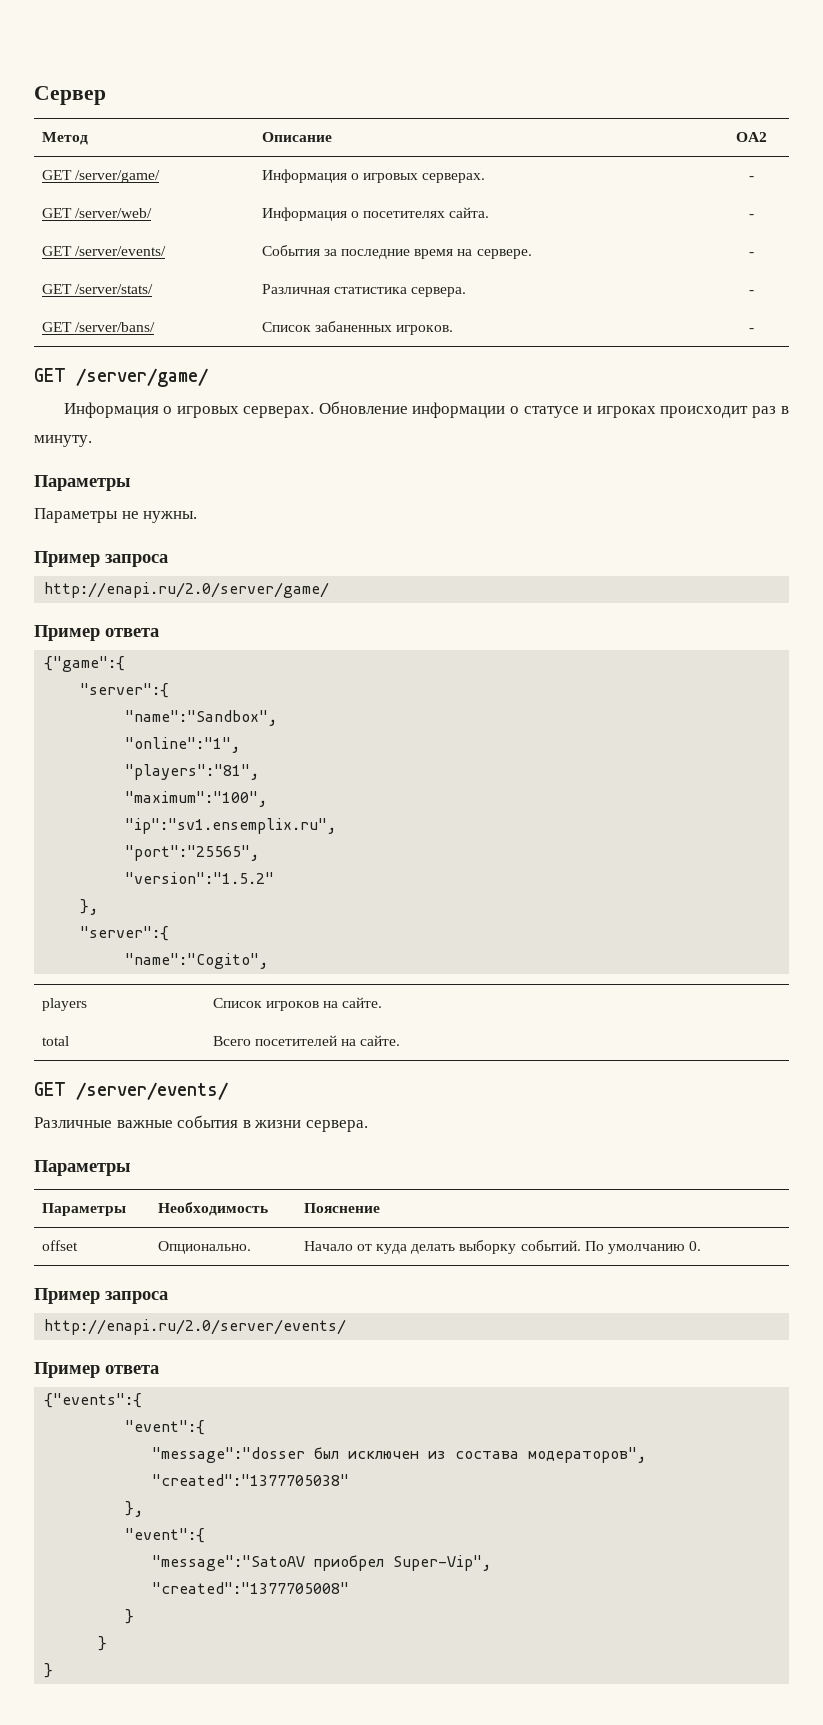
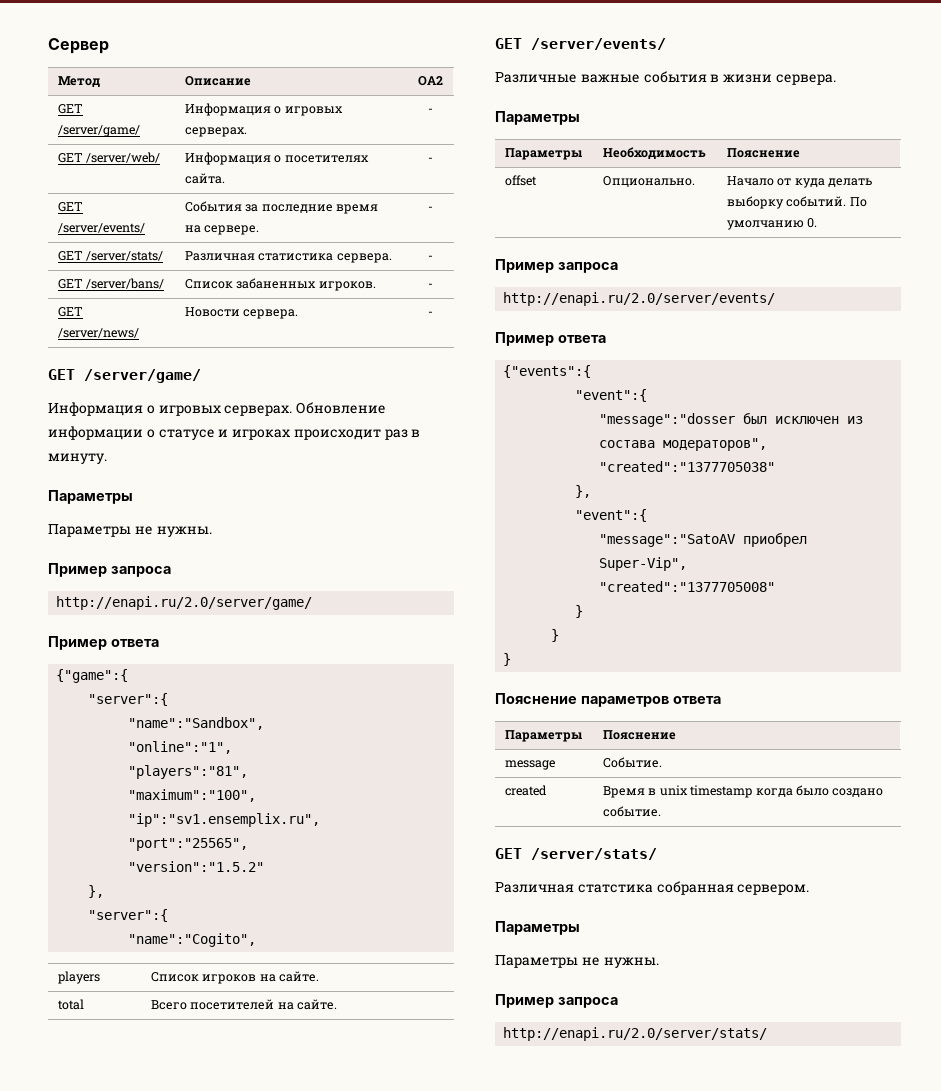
+ GET /server/news/ | Новости сервера. | -
+ Пояснение параметров ответа
+ Параметры | Пояснение
+ message | Событие.
+ created | Время в unix timestamp когда было создано событие.
+ GET /server/stats/
+ Различная статстика собранная сервером.
+ Параметры
+ Параметры не нужны.
+ Пример запроса
+ http://enapi.ru/2.0/server/stats/

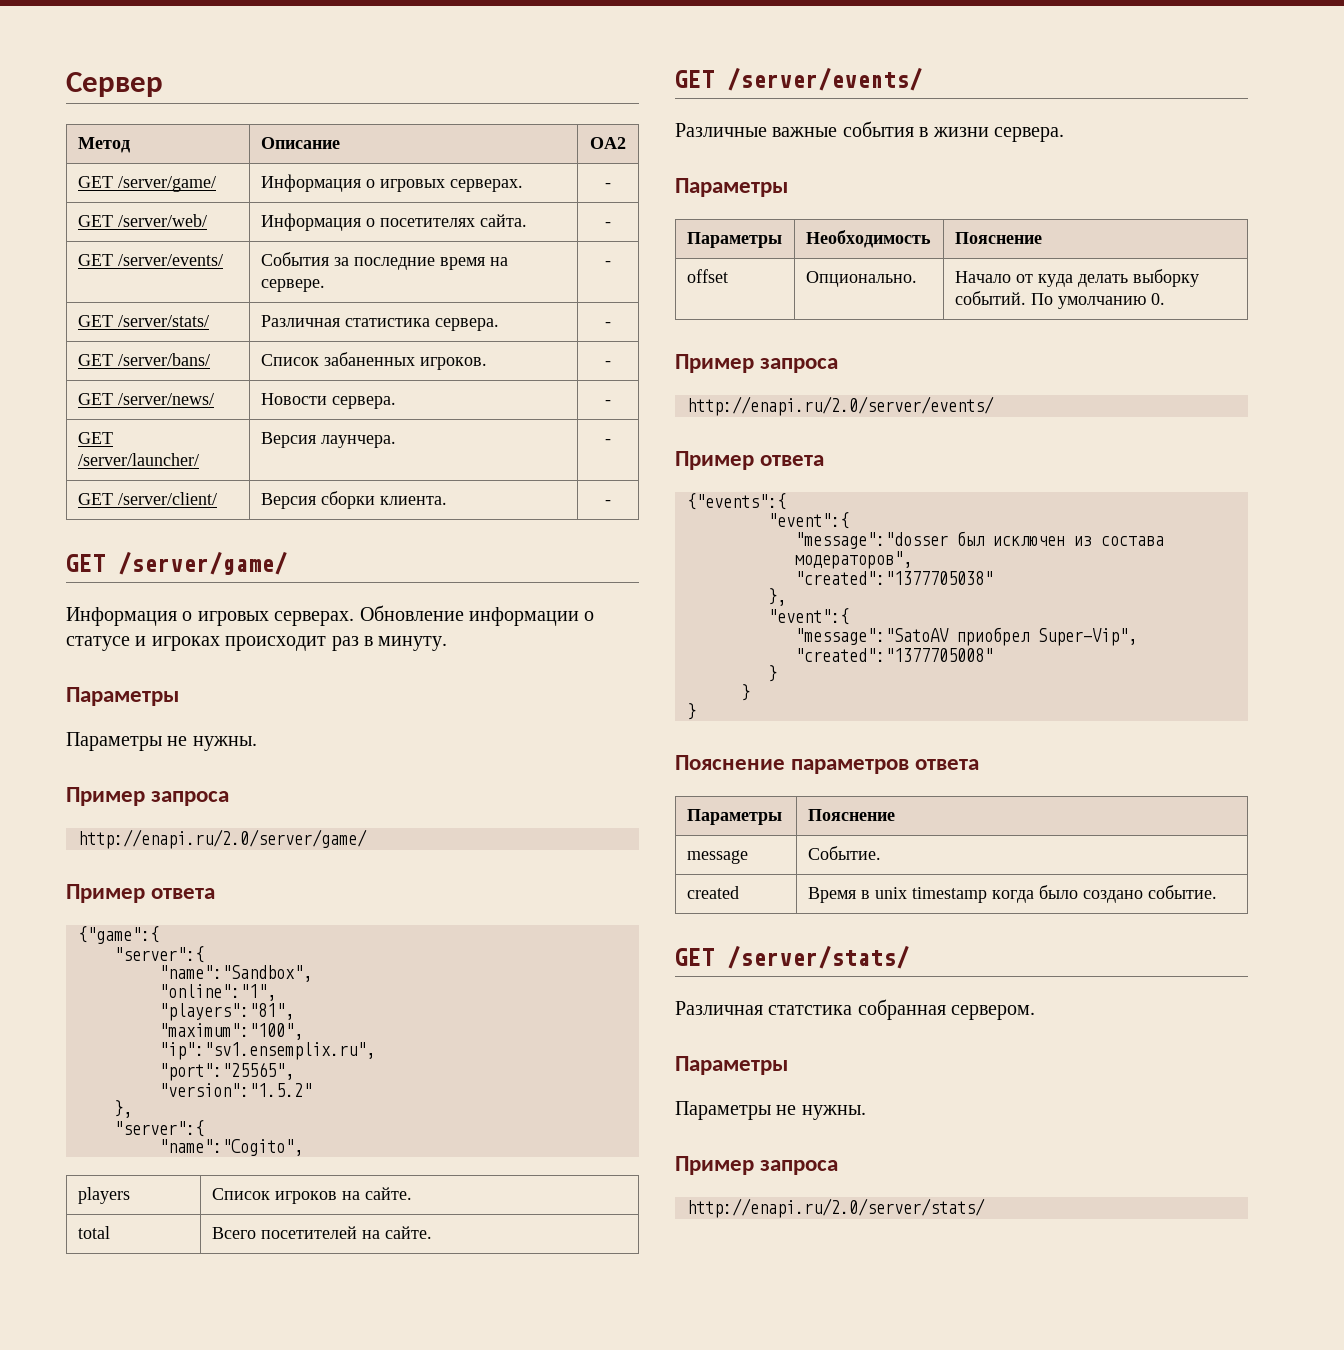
+ GET /server/launcher/ | Версия лаунчера. | -
+ GET /server/client/ | Версия сборки клиента. | -

